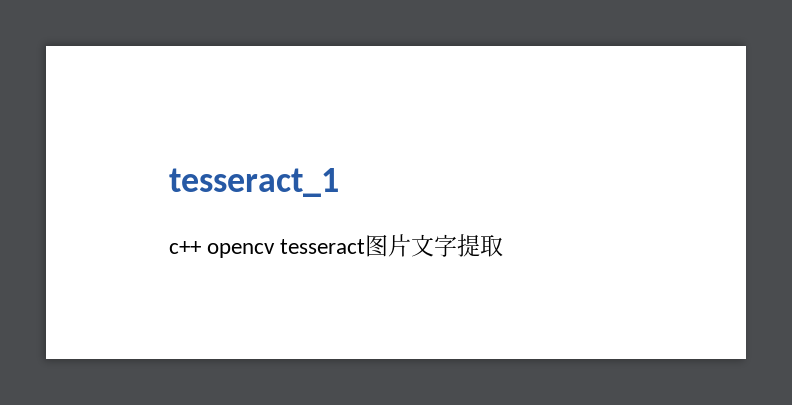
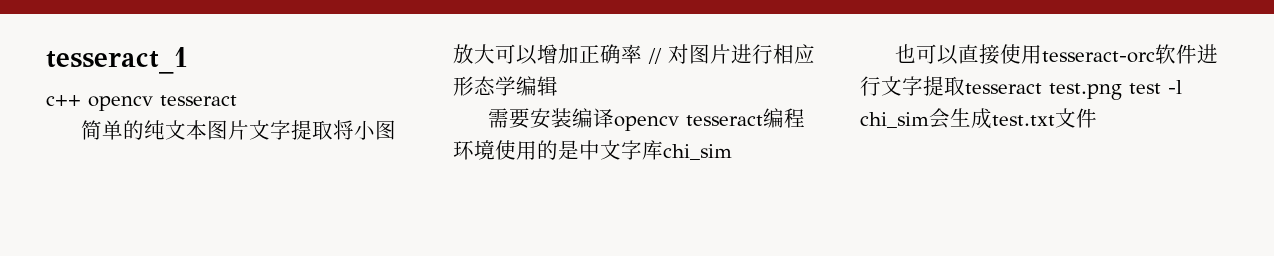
- c++ opencv tesseract图片文字提取
+ c++ opencv tesseract
+ 简单的纯文本图片文字提取将小图放大可以增加正确率 // 对图片进行相应形态学编辑
+ 需要安装编译opencv tesseract编程环境使用的是中文字库chi_sim
+ 也可以直接使用tesseract-orc软件进行文字提取tesseract test.png test -l chi_sim会生成test.txt文件

